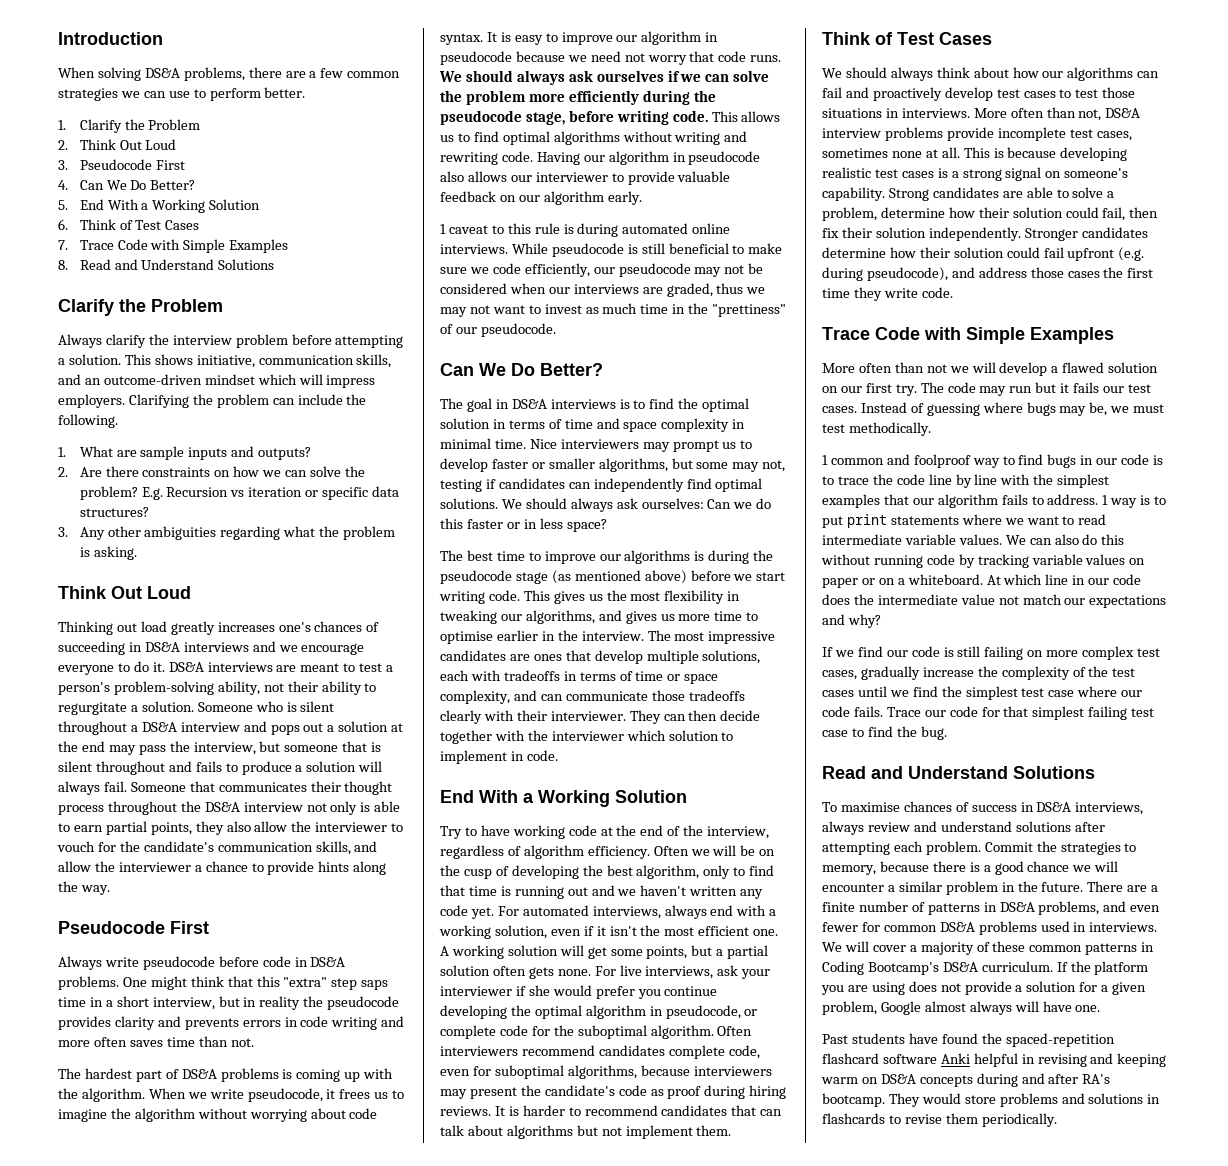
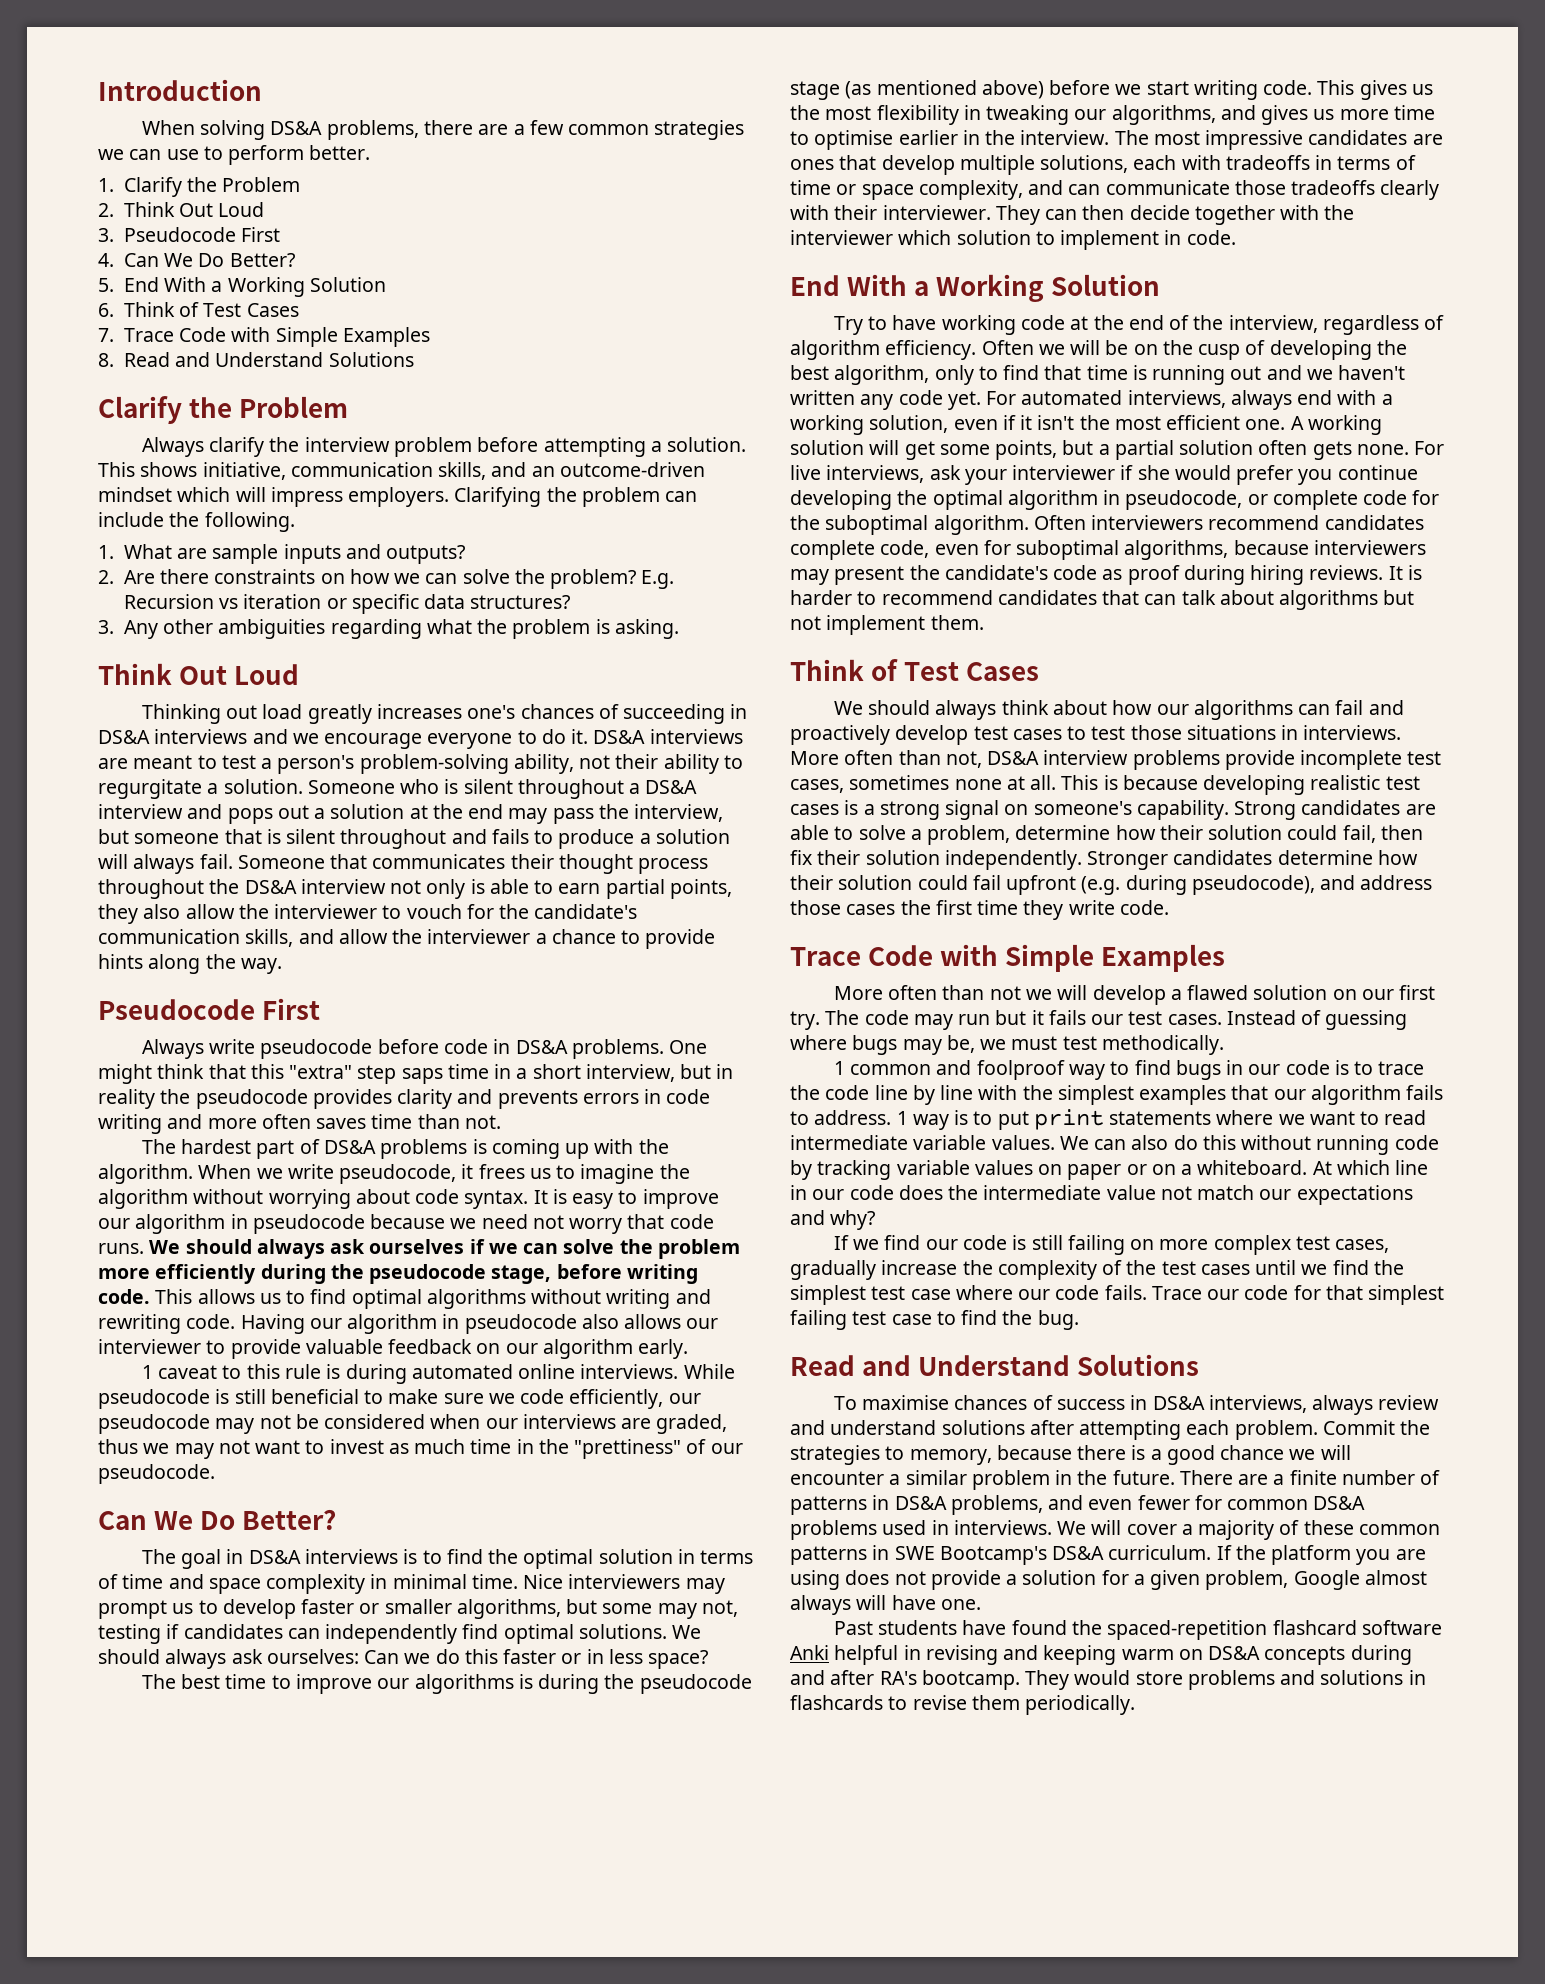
- We will cover a majority of these common patterns in Coding Bootcamp's DS&A curriculum.
+ We will cover a majority of these common patterns in SWE Bootcamp's DS&A curriculum.

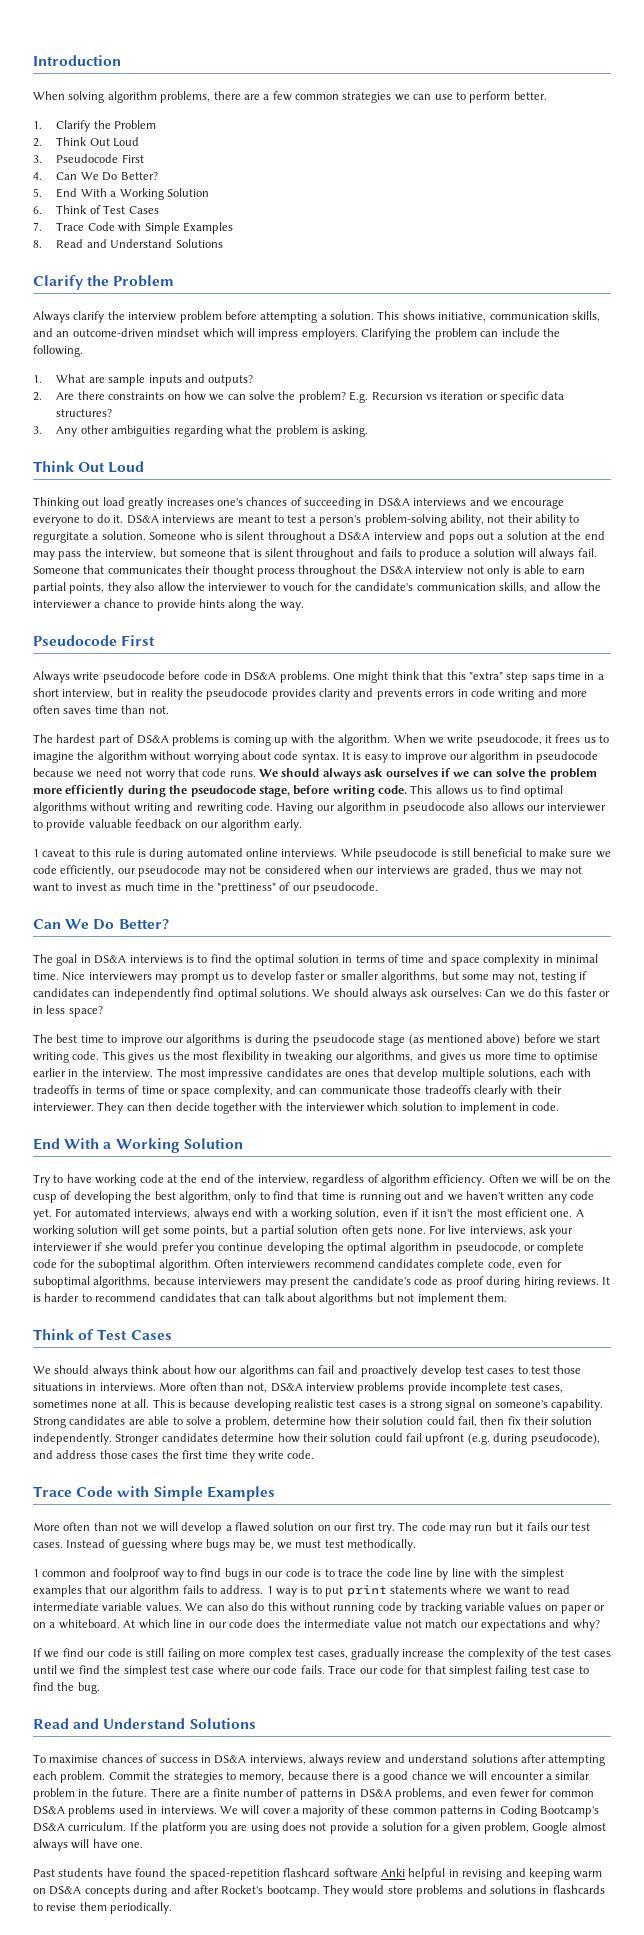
- When solving DS&A problems, there are a few common strategies we can use to perform better.
+ When solving algorithm problems, there are a few common strategies we can use to perform better.
- We will cover a majority of these common patterns in SWE Bootcamp's DS&A curriculum.
+ We will cover a majority of these common patterns in Coding Bootcamp's DS&A curriculum.
- Past students have found the spaced-repetition flashcard software Anki helpful in revising and keeping warm on DS&A concepts during and after RA's bootcamp.
+ Past students have found the spaced-repetition flashcard software Anki helpful in revising and keeping warm on DS&A concepts during and after Rocket's bootcamp.

